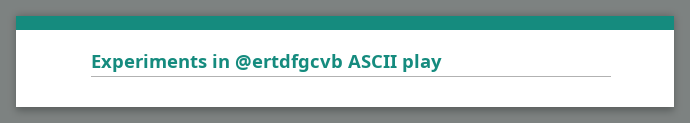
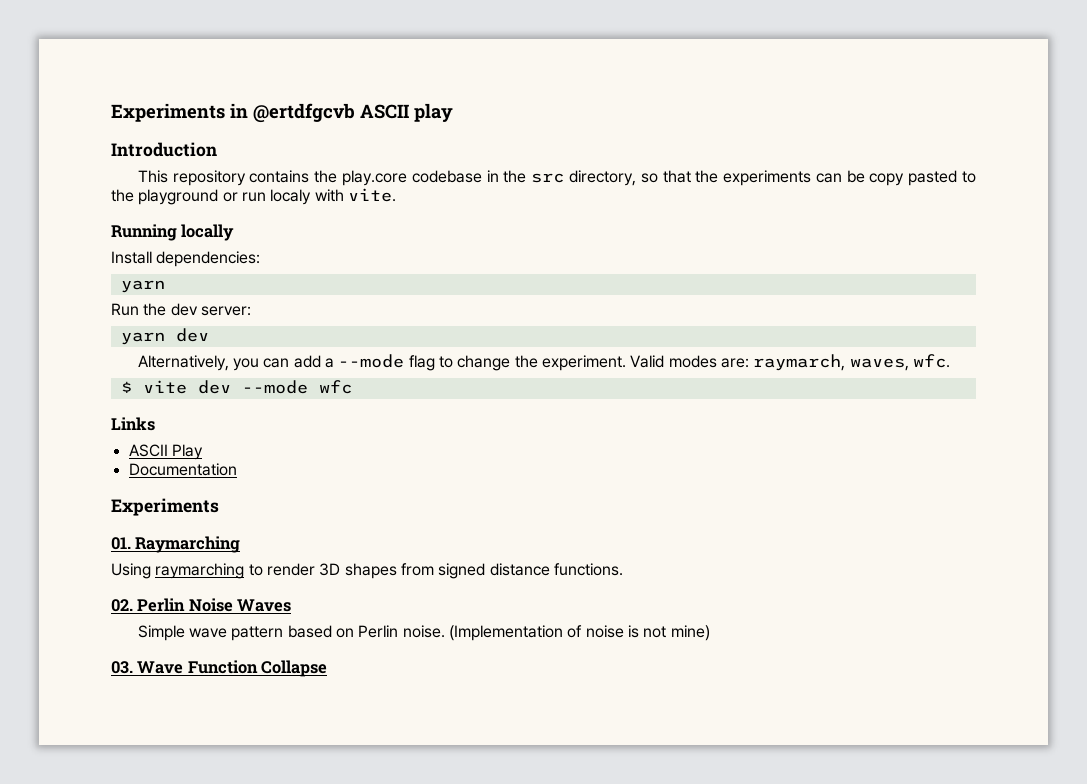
+ Introduction
+ This repository contains the play.core codebase in the src directory, so that the experiments can be copy pasted to the playground or run localy with vite.
+ Running locally
+ Install dependencies:
+ yarn
+ Run the dev server:
+ yarn dev
+ Alternatively, you can add a --mode flag to change the experiment. Valid modes are: raymarch, waves, wfc.
+ $ vite dev --mode wfc
+ Links
+ ASCII Play
+ Documentation
+ Experiments
+ 01. Raymarching
+ Using raymarching to render 3D shapes from signed distance functions.
+ 02. Perlin Noise Waves
+ Simple wave pattern based on Perlin noise. (Implementation of noise is not mine)
+ 03. Wave Function Collapse

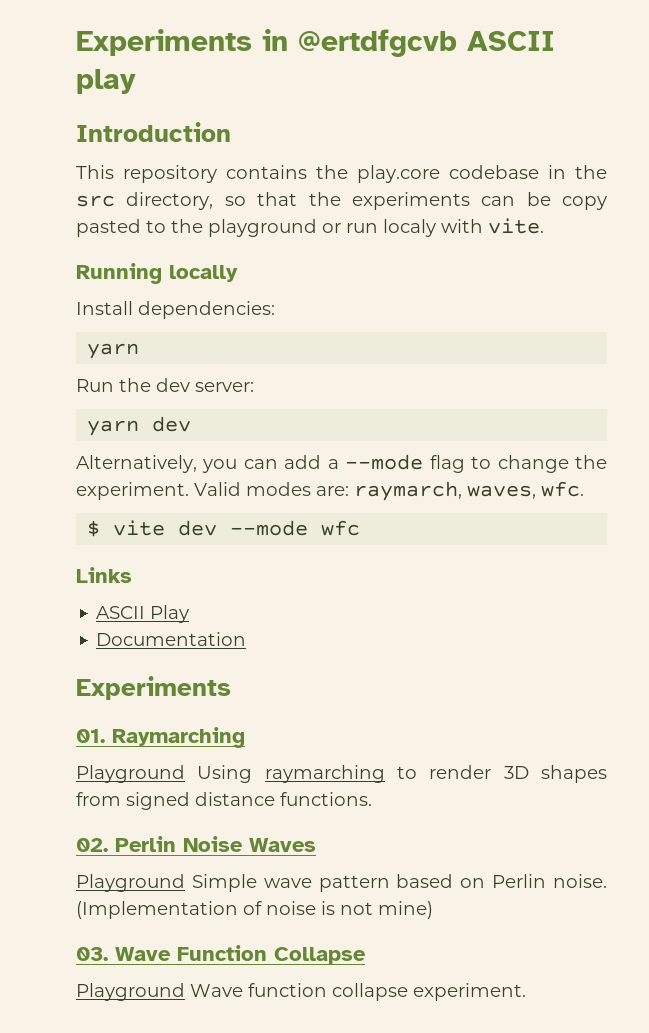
- Using raymarching to render 3D shapes from signed distance functions.
+ Playground Using raymarching to render 3D shapes from signed distance functions.
- Simple wave pattern based on Perlin noise.
+ Playground Simple wave pattern based on Perlin noise.
+ Playground Wave function collapse experiment.

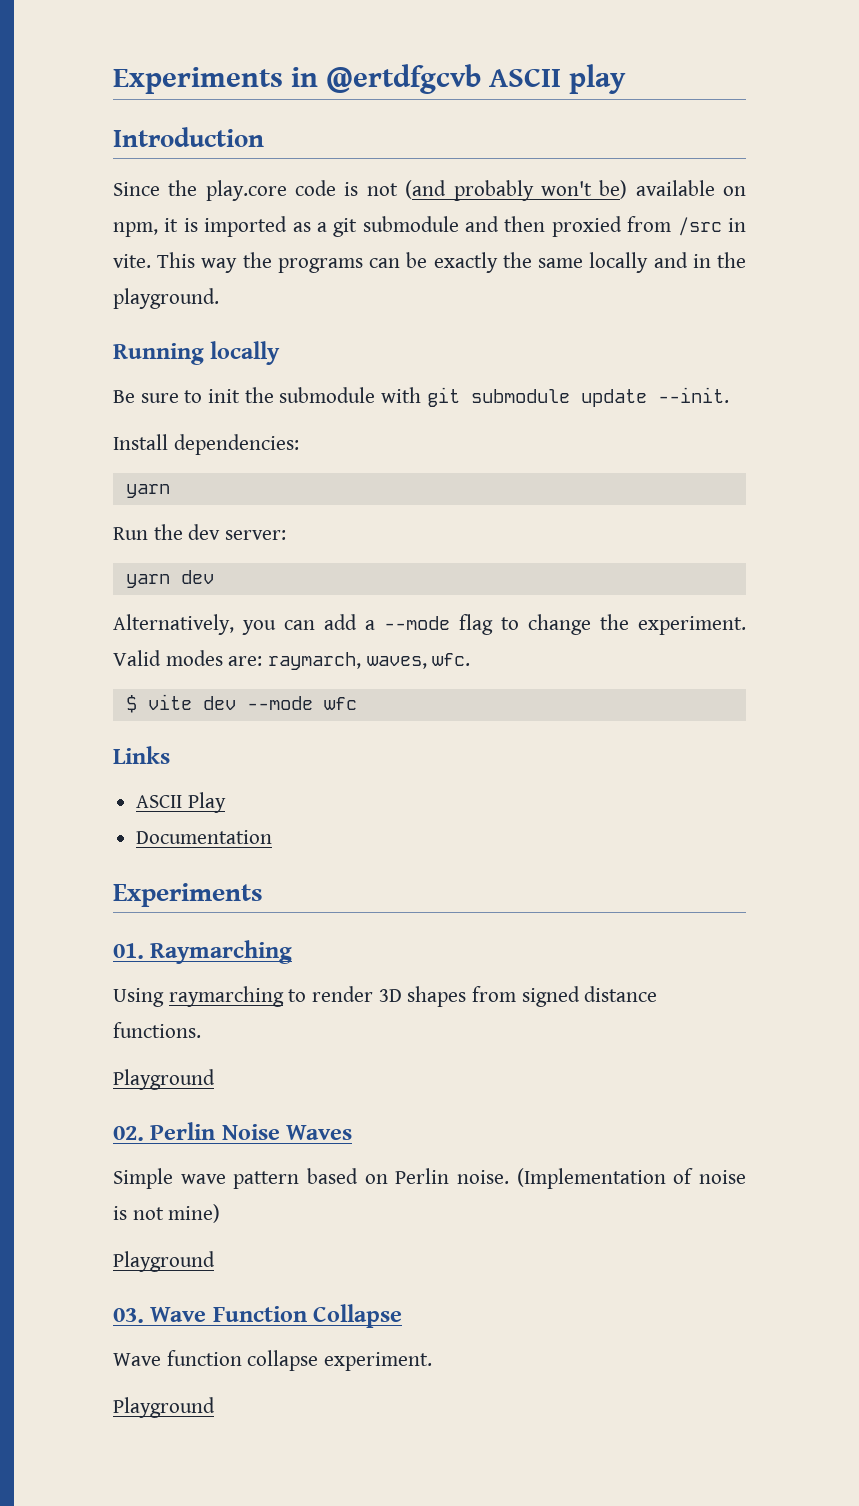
- This repository contains the play.core codebase in the src directory, so that the experiments can be copy pasted to the playground or run localy with vite.
+ Since the play.core code is not (and probably won't be) available on npm, it is imported as a git submodule and then proxied from /src in vite. This way the programs can be exactly the same locally and in the playground.
  Running locally
+ Be sure to init the submodule with git submodule update --init.
- Playground Using raymarching to render 3D shapes from signed distance functions.
+ Using raymarching to render 3D shapes from signed distance functions.
+ Playground
- Playground Simple wave pattern based on Perlin noise.
+ Simple wave pattern based on Perlin noise.
  (Implementation of noise is not mine)
+ Playground
- Playground Wave function collapse experiment.
+ Wave function collapse experiment.
+ Playground

